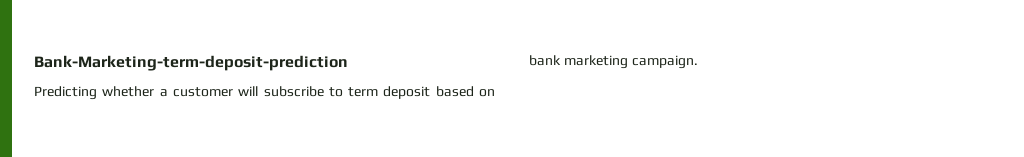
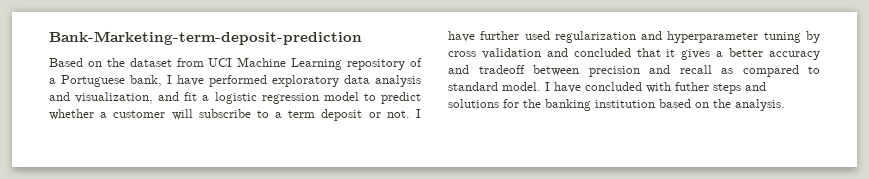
- Predicting whether a customer will subscribe to term deposit based on bank marketing campaign.
+ Based on the dataset from UCI Machine Learning repository of a Portuguese bank, I have performed exploratory data analysis and visualization, and fit a logistic regression model to predict whether a customer will subscribe to a term deposit or not. I have further used regularization and hyperparameter tuning by cross validation and concluded that it gives a better accuracy and tradeoff between precision and recall as compared to standard model. I have concluded with futher steps and solutions for the banking institution based on the analysis.

